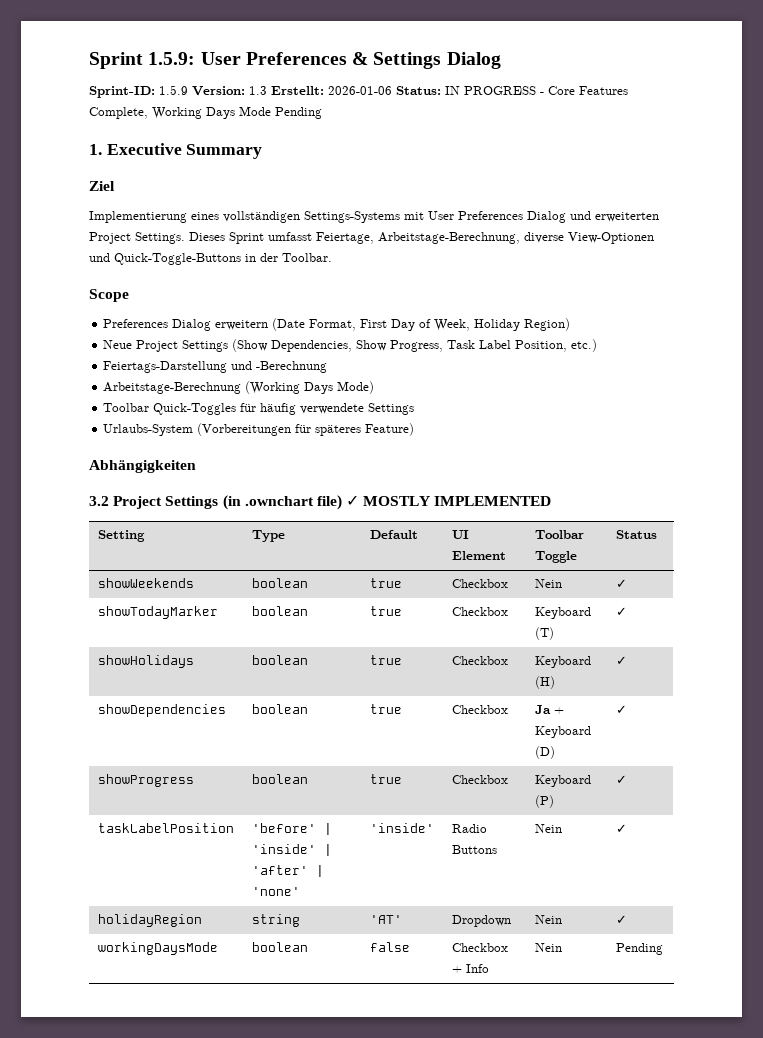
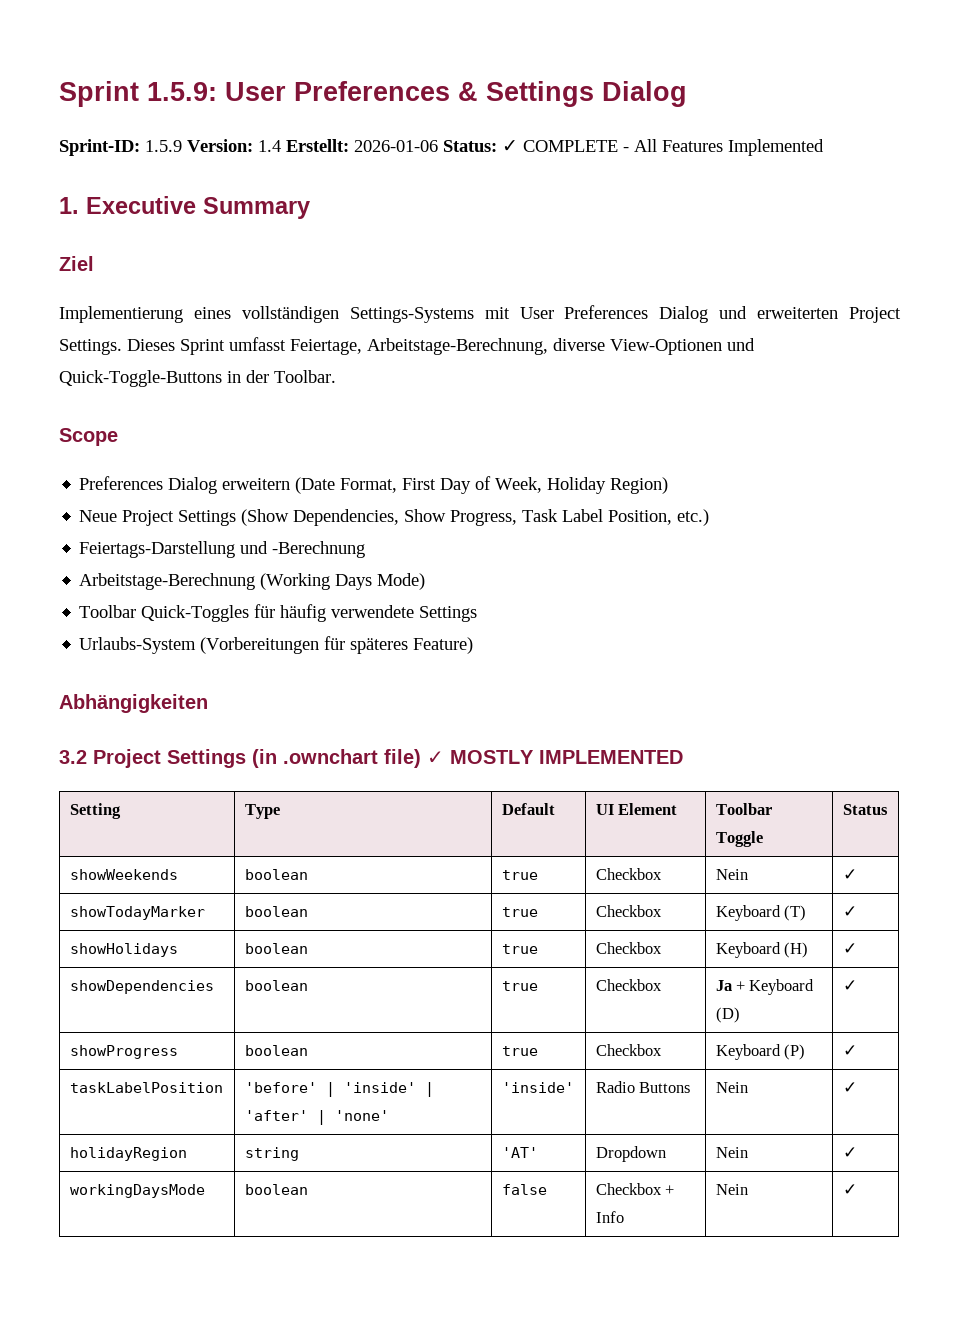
- Sprint-ID: 1.5.9 Version: 1.3 Erstellt: 2026-01-06 Status: IN PROGRESS - Core Features Complete, Working Days Mode Pending
+ Sprint-ID: 1.5.9 Version: 1.4 Erstellt: 2026-01-06 Status: ✓ COMPLETE - All Features Implemented
- workingDaysMode | boolean | false | Checkbox + Info | Nein | Pending
+ workingDaysMode | boolean | false | Checkbox + Info | Nein | ✓

